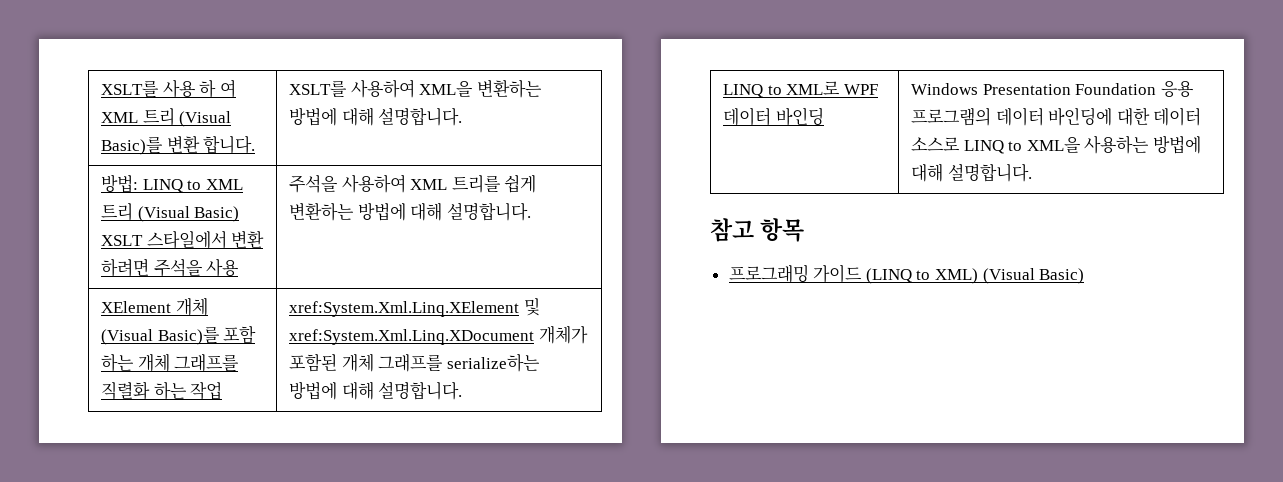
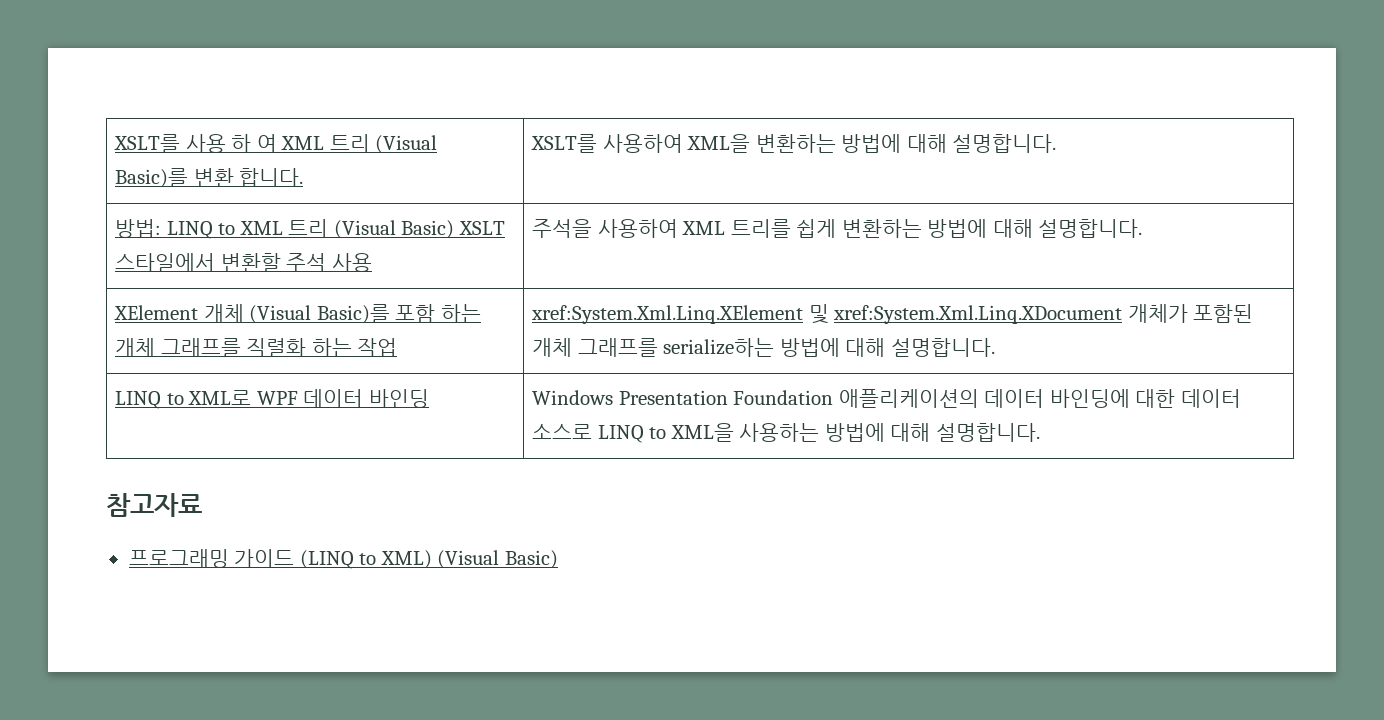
- 방법: LINQ to XML 트리 (Visual Basic) XSLT 스타일에서 변환 하려면 주석을 사용 | 주석을 사용하여 XML 트리를 쉽게 변환하는 방법에 대해 설명합니다.
+ 방법: LINQ to XML 트리 (Visual Basic) XSLT 스타일에서 변환할 주석 사용 | 주석을 사용하여 XML 트리를 쉽게 변환하는 방법에 대해 설명합니다.
- LINQ to XML로 WPF 데이터 바인딩 | Windows Presentation Foundation 응용 프로그램의 데이터 바인딩에 대한 데이터 소스로 LINQ to XML을 사용하는 방법에 대해 설명합니다.
+ LINQ to XML로 WPF 데이터 바인딩 | Windows Presentation Foundation 애플리케이션의 데이터 바인딩에 대한 데이터 소스로 LINQ to XML을 사용하는 방법에 대해 설명합니다.
- 참고 항목
+ 참고자료

